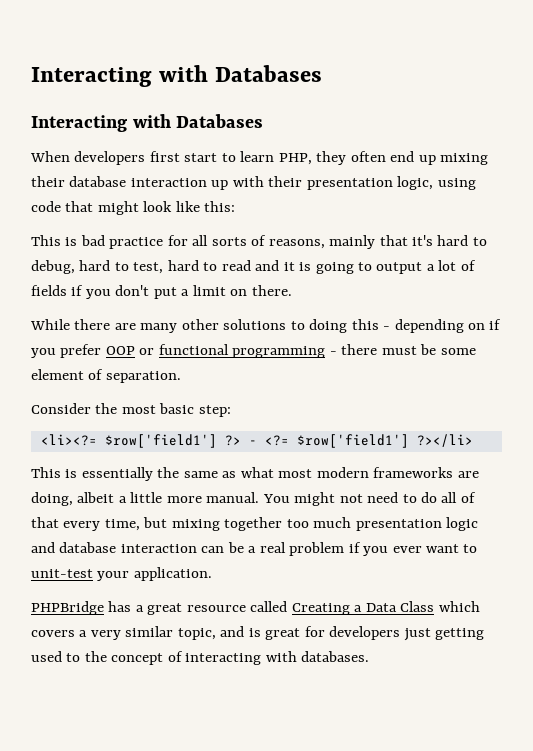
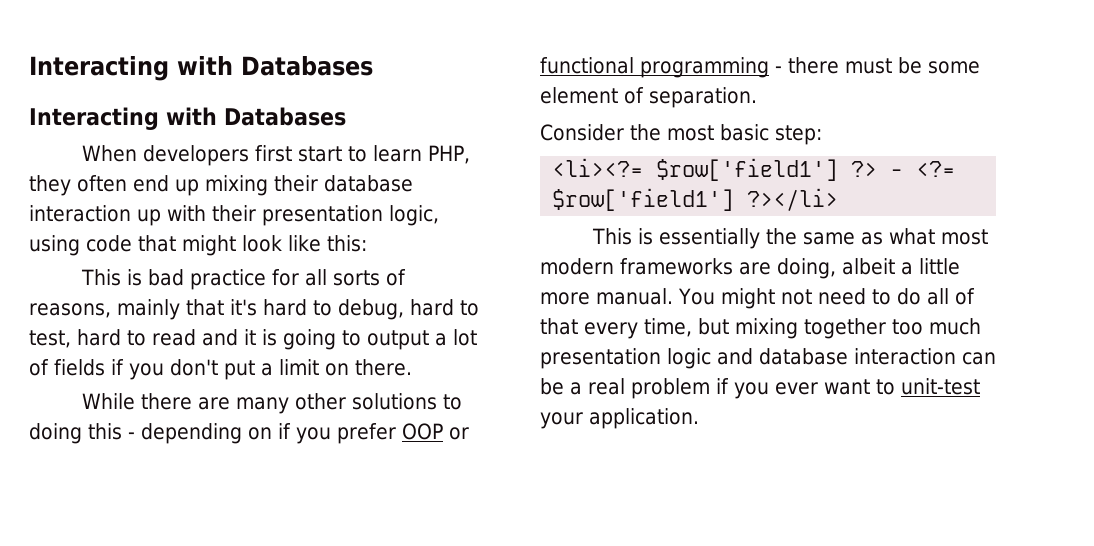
- PHPBridge has a great resource called Creating a Data Class which covers a very similar topic, and is great for developers just getting used to the concept of interacting with databases.

